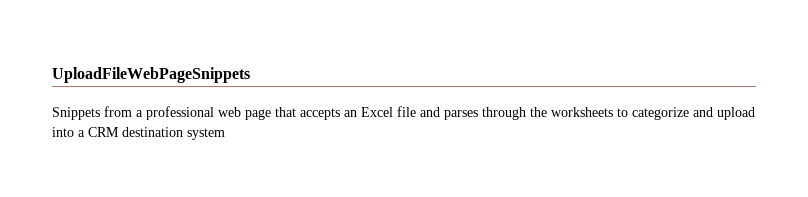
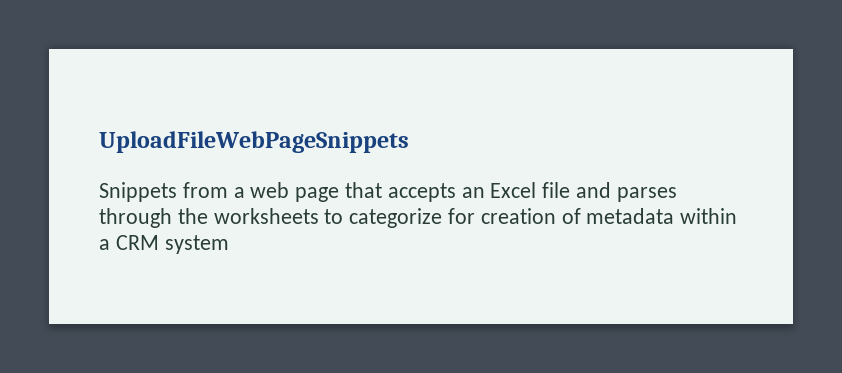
- Snippets from a professional web page that accepts an Excel file and parses through the worksheets to categorize and upload into a CRM destination system
+ Snippets from a web page that accepts an Excel file and parses through the worksheets to categorize for creation of metadata within a CRM system

